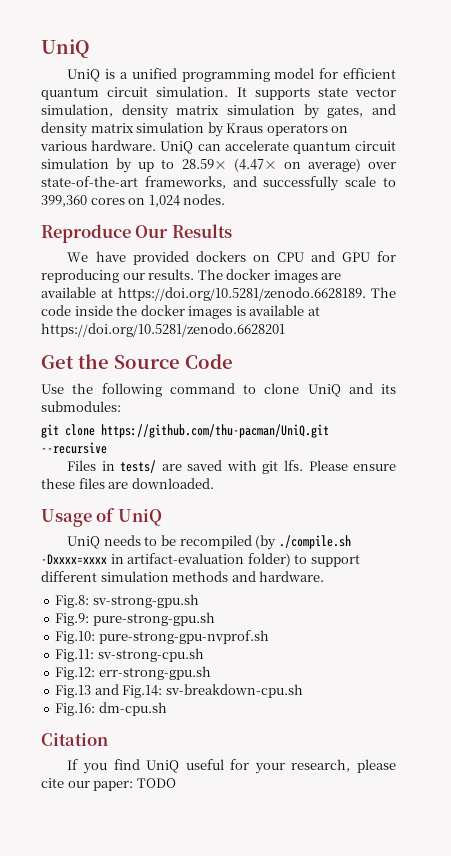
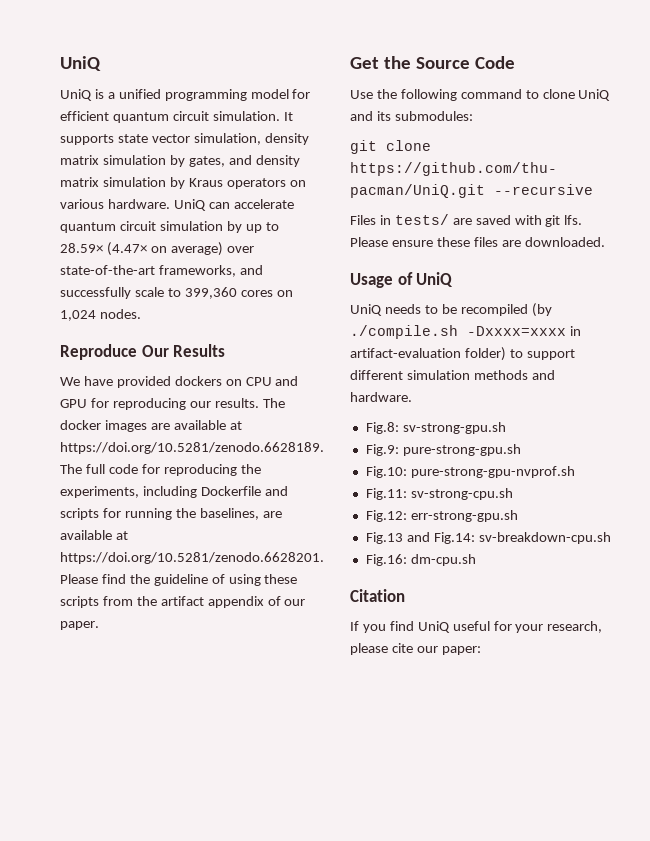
- The docker images are available at https://doi.org/10.5281/zenodo.6628189. The code inside the docker images is available at https://doi.org/10.5281/zenodo.6628201
+ The docker images are available at https://doi.org/10.5281/zenodo.6628189. The full code for reproducing the experiments, including Dockerfile and scripts for running the baselines, are available at https://doi.org/10.5281/zenodo.6628201. Please find the guideline of using these scripts from the artifact appendix of our paper.
- If you find UniQ useful for your research, please cite our paper: TODO
+ If you find UniQ useful for your research, please cite our paper:

